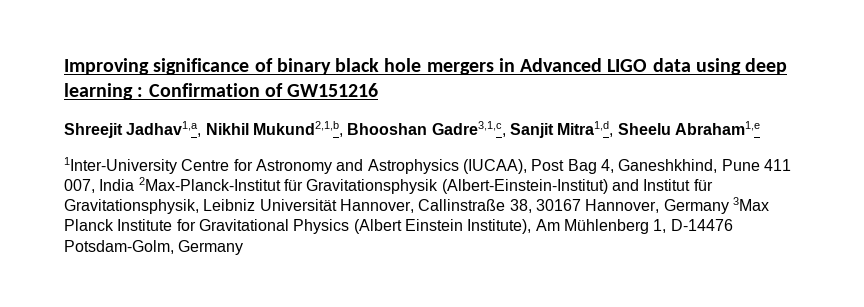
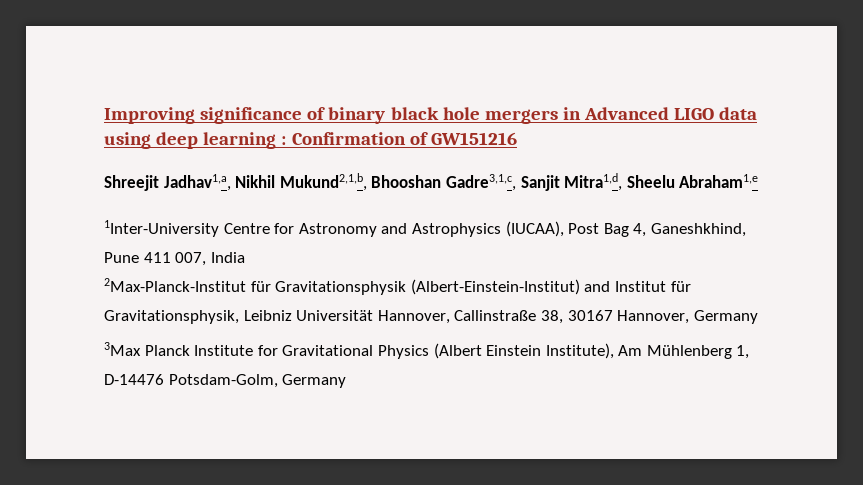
- 1Inter-University Centre for Astronomy and Astrophysics (IUCAA), Post Bag 4, Ganeshkhind, Pune 411 007, India 2Max-Planck-Institut für Gravitationsphysik (Albert-Einstein-Institut) and Institut für Gravitationsphysik, Leibniz Universität Hannover, Callinstraße 38, 30167 Hannover, Germany 3Max Planck Institute for Gravitational Physics (Albert Einstein Institute), Am Mühlenberg 1, D-14476 Potsdam-Golm, Germany
+ 1Inter-University Centre for Astronomy and Astrophysics (IUCAA), Post Bag 4, Ganeshkhind, Pune 411 007, India
+ 2Max-Planck-Institut für Gravitationsphysik (Albert-Einstein-Institut) and Institut für Gravitationsphysik, Leibniz Universität Hannover, Callinstraße 38, 30167 Hannover, Germany
+ 3Max Planck Institute for Gravitational Physics (Albert Einstein Institute), Am Mühlenberg 1, D-14476 Potsdam-Golm, Germany

